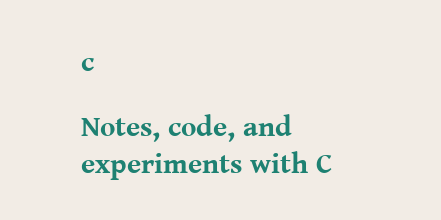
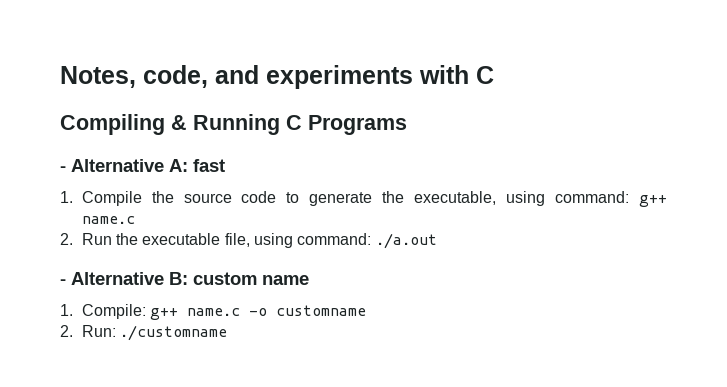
- c
+ Compiling & Running C Programs
+ - Alternative A: fast
+ 1. Compile the source code to generate the executable, using command: g++ name.c
+ 2. Run the executable file, using command: ./a.out
+ - Alternative B: custom name
+ 1. Compile: g++ name.c -o customname
+ 2. Run: ./customname

